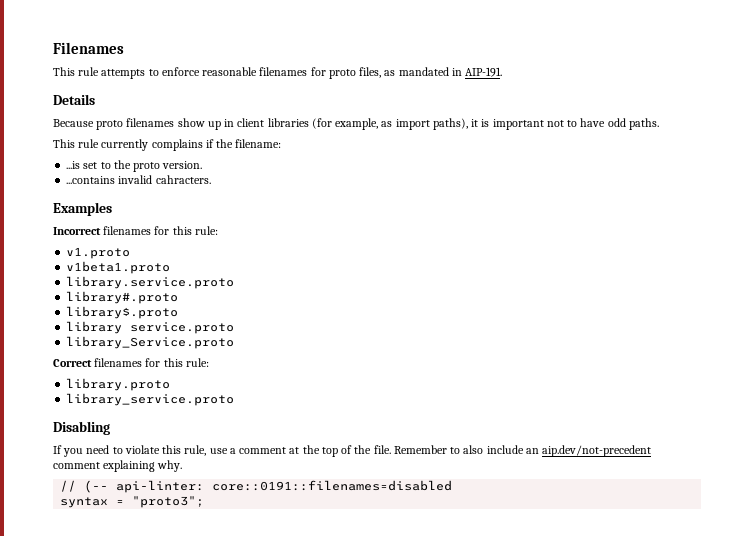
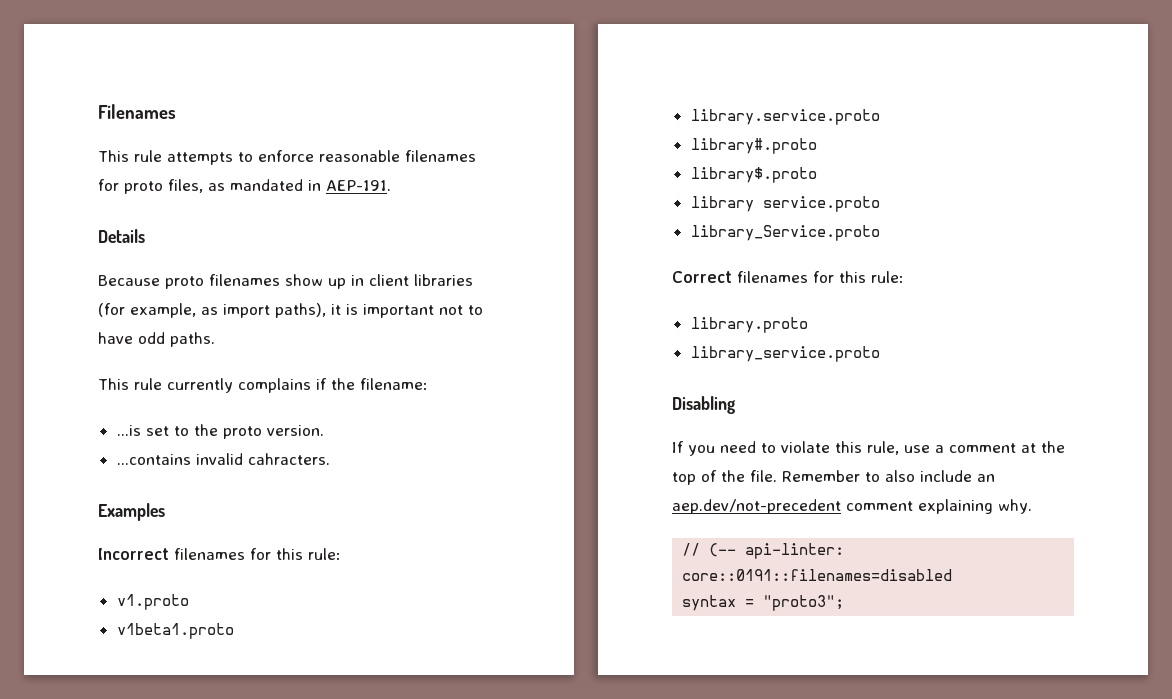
- This rule attempts to enforce reasonable filenames for proto files, as mandated in AIP-191.
+ This rule attempts to enforce reasonable filenames for proto files, as mandated in AEP-191.
- Remember to also include an aip.dev/not-precedent comment explaining why.
+ Remember to also include an aep.dev/not-precedent comment explaining why.

